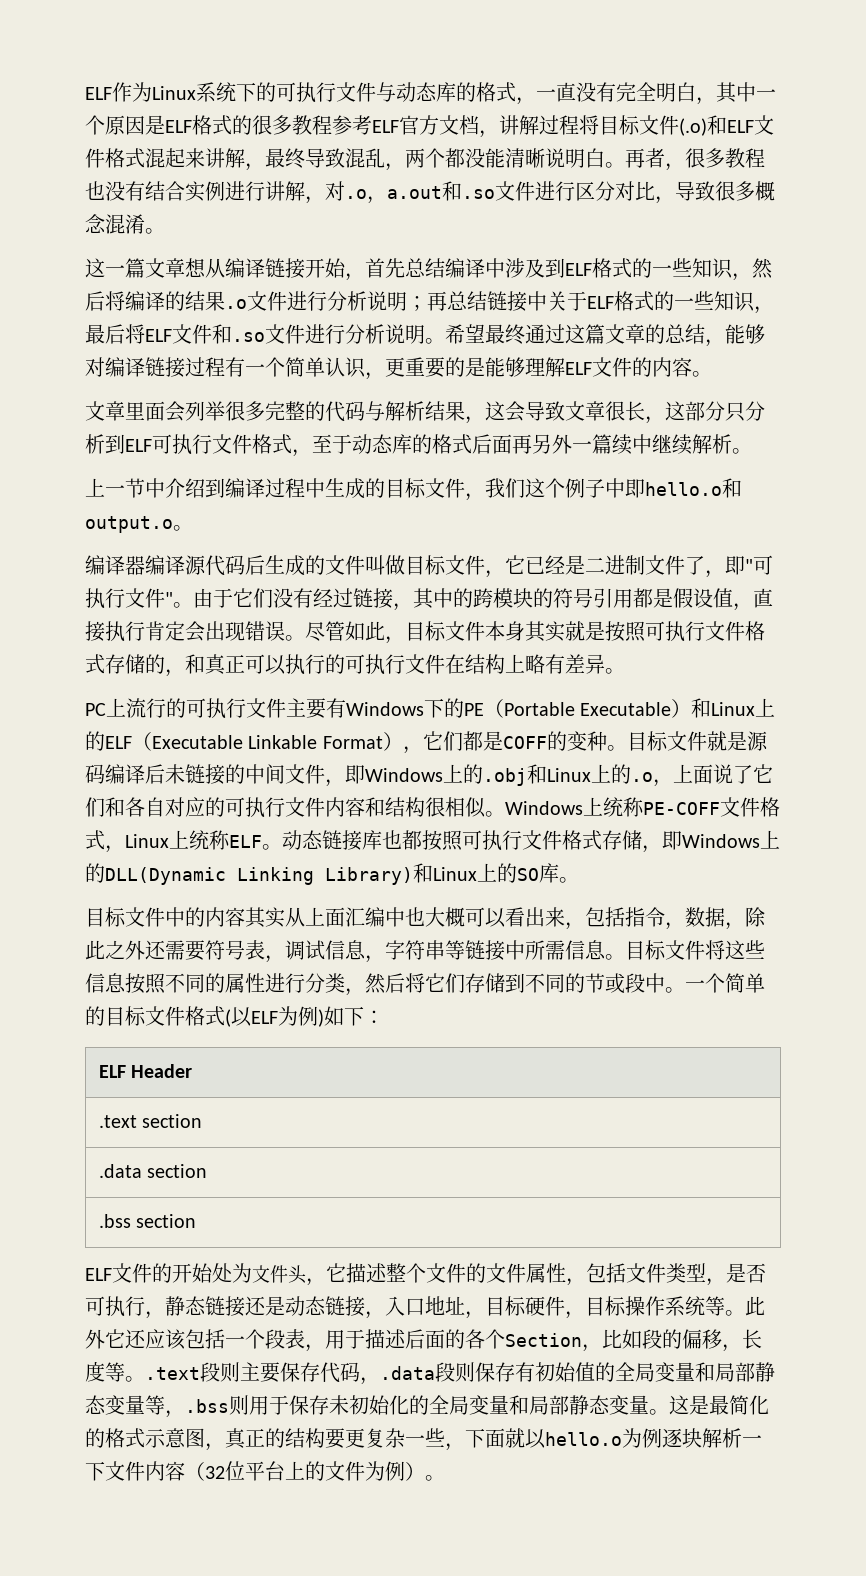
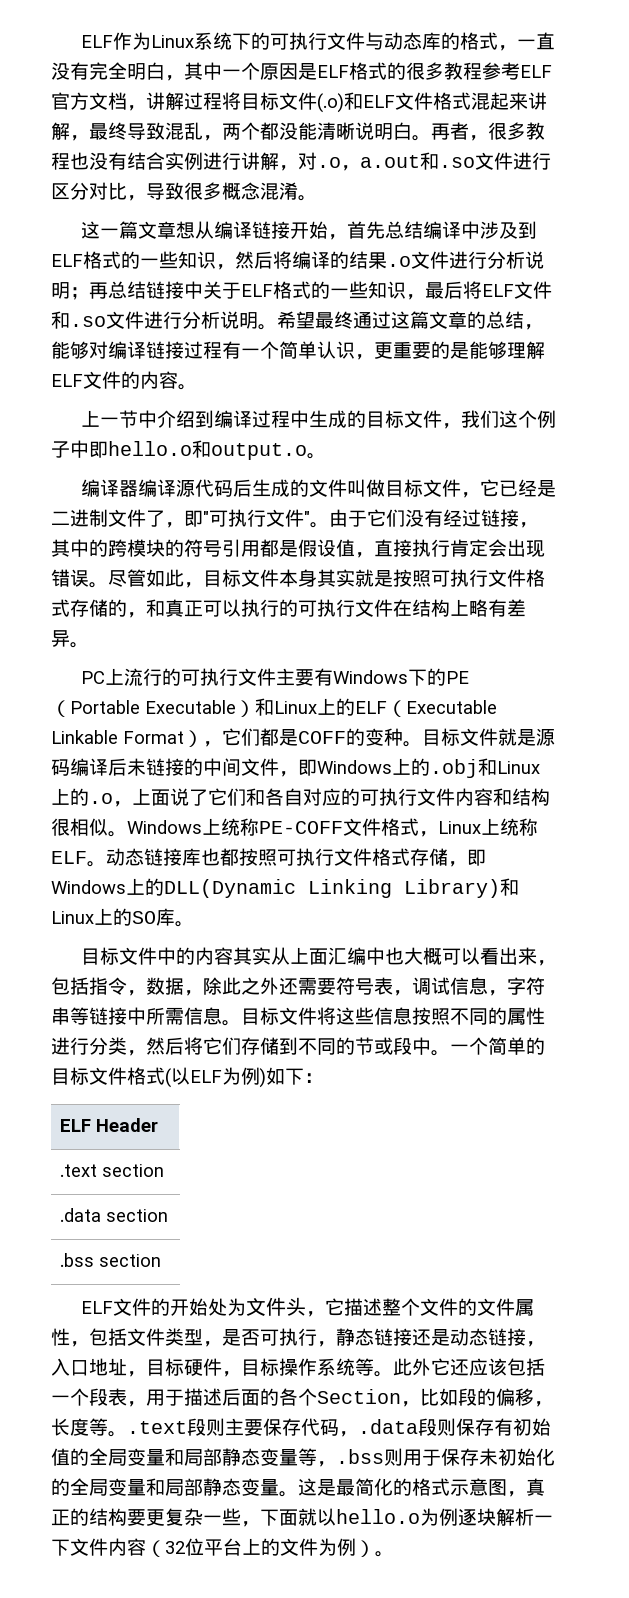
- 文章里面会列举很多完整的代码与解析结果，这会导致文章很长，这部分只分析到ELF可执行文件格式，至于动态库的格式后面再另外一篇续中继续解析。

